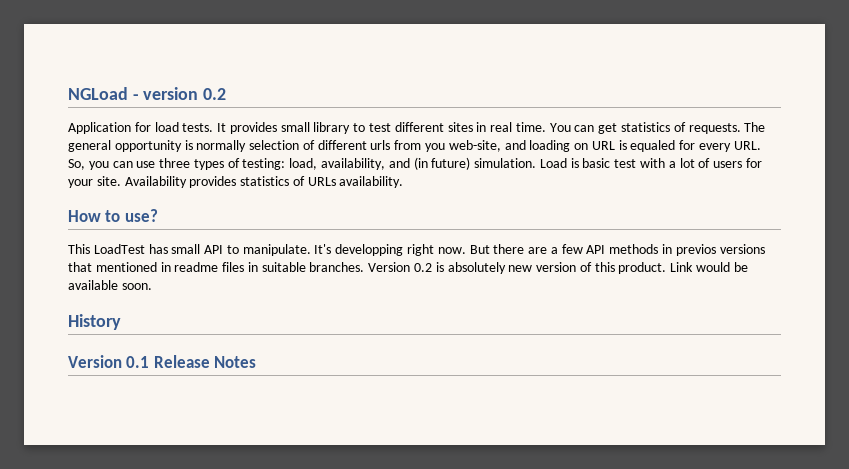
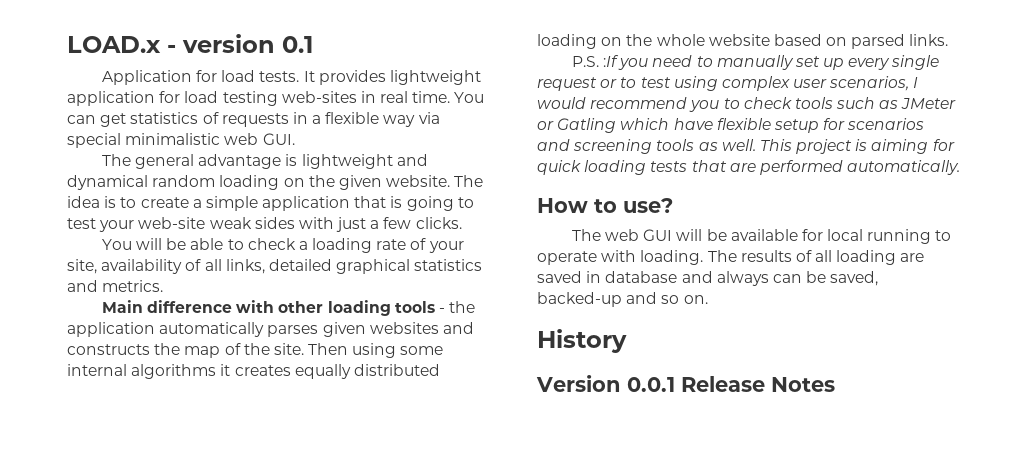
- NGLoad - version 0.2
+ LOAD.x - version 0.1
- It provides small library to test different sites in real time.
+ It provides lightweight application for load testing web-sites in real time.
- You can get statistics of requests. The general opportunity is normally selection of different urls from you web-site, and loading on URL is equaled for every URL. So, you can use three types of testing: load, availability, and (in future) simulation. Load is basic test with a lot of users for your site. Availability provides statistics of URLs availability.
+ You can get statistics of requests in a flexible way via special minimalistic web GUI.
+ The general advantage is lightweight and dynamical random loading on the given website. The idea is to create a simple application that is going to test your web-site weak sides with just a few clicks.
+ You will be able to check a loading rate of your site, availability of all links, detailed graphical statistics and metrics.
+ Main difference with other loading tools - the application automatically parses given websites and constructs the map of the site. Then using some internal algorithms it creates equally distributed loading on the whole website based on parsed links.
+ P.S. :If you need to manually set up every single request or to test using complex user scenarios, I would recommend you to check tools such as JMeter or Gatling which have flexible setup for scenarios and screening tools as well. This project is aiming for quick loading tests that are performed automatically.
  How to use?
- This LoadTest has small API to manipulate. It's developping right now. But there are a few API methods in previos versions that mentioned in readme files in suitable branches. Version 0.2 is absolutely new version of this product. Link would be available soon.
+ The web GUI will be available for local running to operate with loading. The results of all loading are saved in database and always can be saved, backed-up and so on.
- Version 0.1 Release Notes
+ Version 0.0.1 Release Notes

